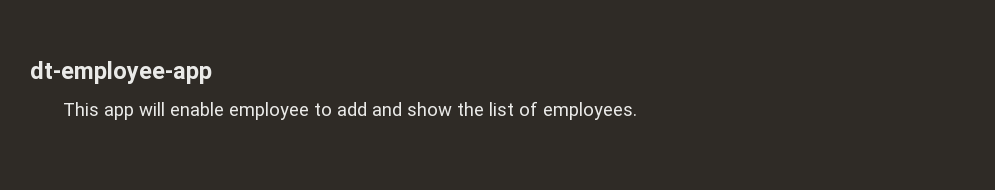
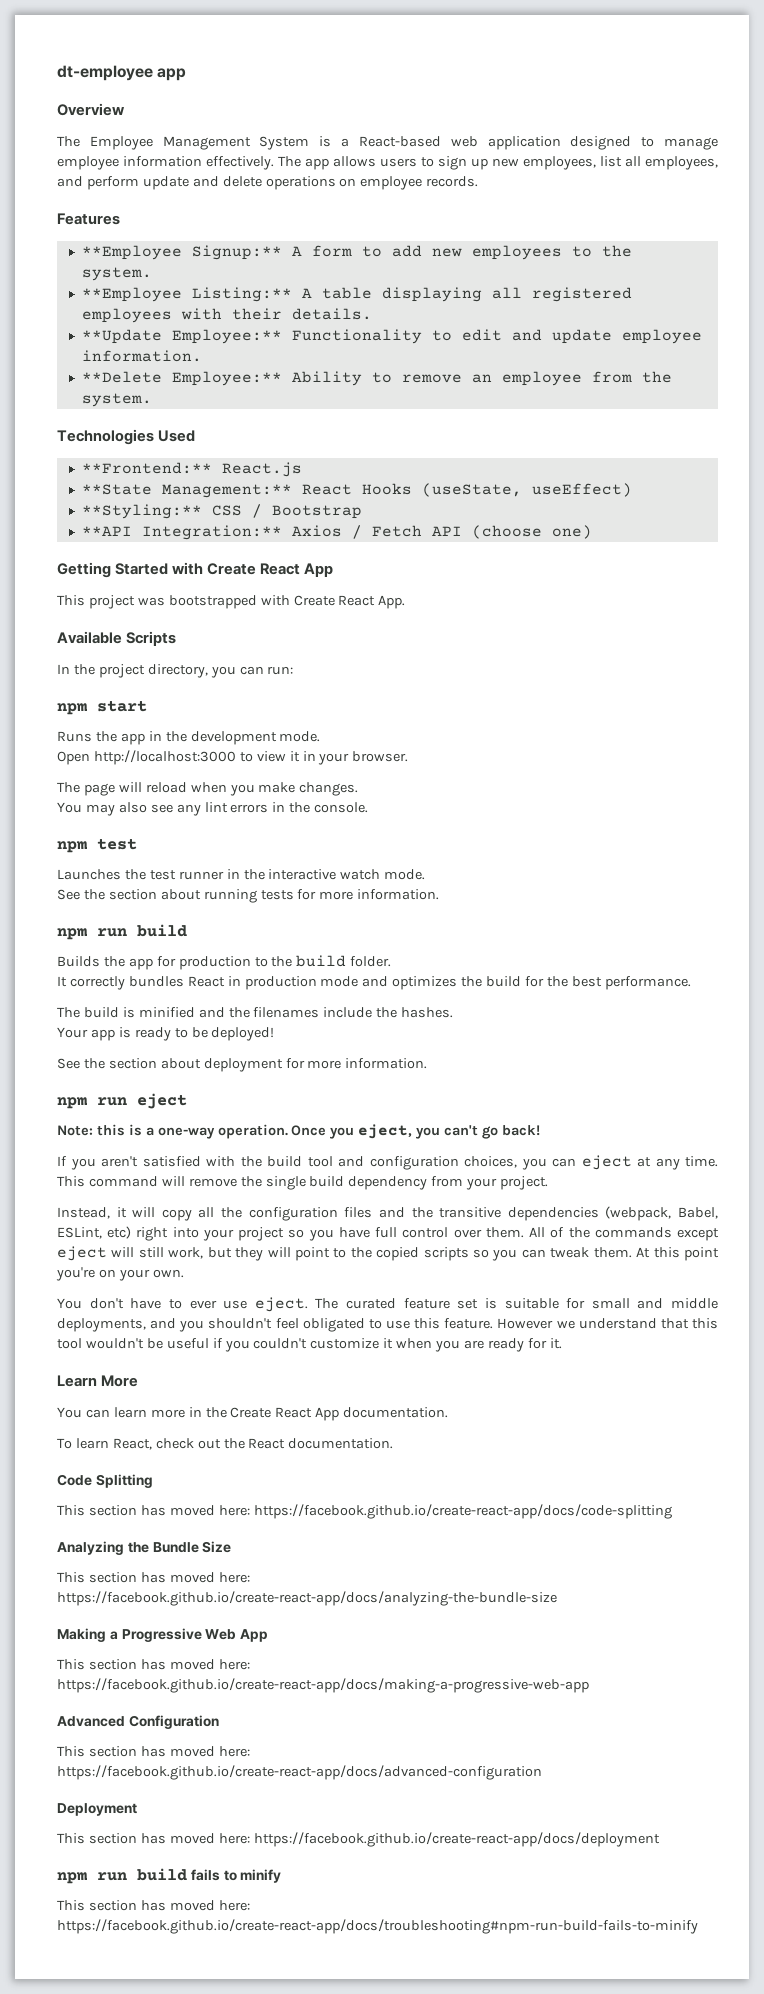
- dt-employee-app
- This app will enable employee to add and show the list of employees.
+ dt-employee app
+ Overview
+ The Employee Management System is a React-based web application designed to manage employee information effectively. The app allows users to sign up new employees, list all employees, and perform update and delete operations on employee records.
+ Features
+ **Employee Signup:** A form to add new employees to the system.
+ **Employee Listing:** A table displaying all registered employees with their details.
+ **Update Employee:** Functionality to edit and update employee information.
+ **Delete Employee:** Ability to remove an employee from the system.
+ Technologies Used
+ **Frontend:** React.js
+ **State Management:** React Hooks (useState, useEffect)
+ **Styling:** CSS / Bootstrap
+ **API Integration:** Axios / Fetch API (choose one)
+ Getting Started with Create React App
+ This project was bootstrapped with Create React App.
+ Available Scripts
+ In the project directory, you can run:
+ npm start
+ Runs the app in the development mode.
+ Open http://localhost:3000 to view it in your browser.
+ The page will reload when you make changes.
+ You may also see any lint errors in the console.
+ npm test
+ Launches the test runner in the interactive watch mode.
+ See the section about running tests for more information.
+ npm run build
+ Builds the app for production to the build folder.
+ It correctly bundles React in production mode and optimizes the build for the best performance.
+ The build is minified and the filenames include the hashes.
+ Your app is ready to be deployed!
+ See the section about deployment for more information.
+ npm run eject
+ Note: this is a one-way operation. Once you eject, you can't go back!
+ If you aren't satisfied with the build tool and configuration choices, you can eject at any time. This command will remove the single build dependency from your project.
+ Instead, it will copy all the configuration files and the transitive dependencies (webpack, Babel, ESLint, etc) right into your project so you have full control over them. All of the commands except eject will still work, but they will point to the copied scripts so you can tweak them. At this point you're on your own.
+ You don't have to ever use eject. The curated feature set is suitable for small and middle deployments, and you shouldn't feel obligated to use this feature. However we understand that this tool wouldn't be useful if you couldn't customize it when you are ready for it.
+ Learn More
+ You can learn more in the Create React App documentation.
+ To learn React, check out the React documentation.
+ Code Splitting
+ This section has moved here: https://facebook.github.io/create-react-app/docs/code-splitting
+ Analyzing the Bundle Size
+ This section has moved here: https://facebook.github.io/create-react-app/docs/analyzing-the-bundle-size
+ Making a Progressive Web App
+ This section has moved here: https://facebook.github.io/create-react-app/docs/making-a-progressive-web-app
+ Advanced Configuration
+ This section has moved here: https://facebook.github.io/create-react-app/docs/advanced-configuration
+ Deployment
+ This section has moved here: https://facebook.github.io/create-react-app/docs/deployment
+ npm run build fails to minify
+ This section has moved here: https://facebook.github.io/create-react-app/docs/troubleshooting#npm-run-build-fails-to-minify

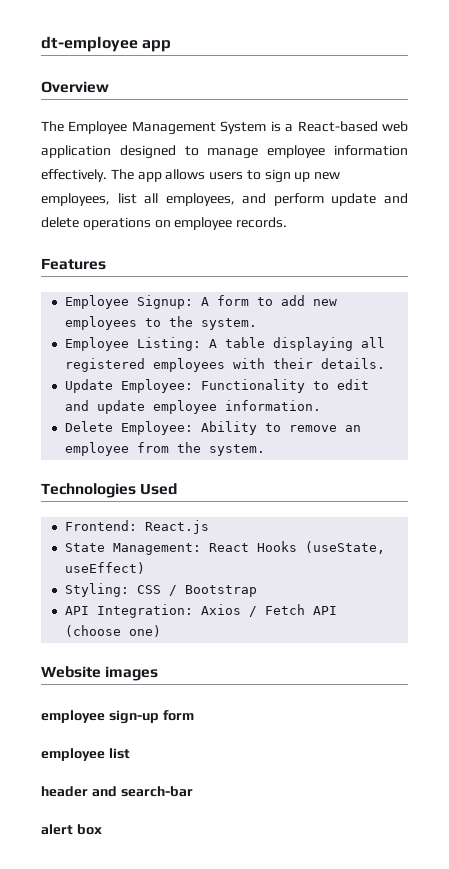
- **Employee Signup:** A form to add new employees to the system.
+ Employee Signup: A form to add new employees to the system.
- **Employee Listing:** A table displaying all registered employees with their details.
+ Employee Listing: A table displaying all registered employees with their details.
- **Update Employee:** Functionality to edit and update employee information.
+ Update Employee: Functionality to edit and update employee information.
- **Delete Employee:** Ability to remove an employee from the system.
+ Delete Employee: Ability to remove an employee from the system.
- **Frontend:** React.js
+ Frontend: React.js
- **State Management:** React Hooks (useState, useEffect)
+ State Management: React Hooks (useState, useEffect)
- **Styling:** CSS / Bootstrap
+ Styling: CSS / Bootstrap
- **API Integration:** Axios / Fetch API (choose one)
+ API Integration: Axios / Fetch API (choose one)
- Getting Started with Create React App
- This project was bootstrapped with Create React App.
- Available Scripts
- In the project directory, you can run:
- npm start
- Runs the app in the development mode.
- Open http://localhost:3000 to view it in your browser.
- The page will reload when you make changes.
- You may also see any lint errors in the console.
- npm test
- Launches the test runner in the interactive watch mode.
- See the section about running tests for more information.
- npm run build
- Builds the app for production to the build folder.
- It correctly bundles React in production mode and optimizes the build for the best performance.
- The build is minified and the filenames include the hashes.
- Your app is ready to be deployed!
- See the section about deployment for more information.
- npm run eject
- Note: this is a one-way operation. Once you eject, you can't go back!
- If you aren't satisfied with the build tool and configuration choices, you can eject at any time. This command will remove the single build dependency from your project.
- Instead, it will copy all the configuration files and the transitive dependencies (webpack, Babel, ESLint, etc) right into your project so you have full control over them. All of the commands except eject will still work, but they will point to the copied scripts so you can tweak them. At this point you're on your own.
- You don't have to ever use eject. The curated feature set is suitable for small and middle deployments, and you shouldn't feel obligated to use this feature. However we understand that this tool wouldn't be useful if you couldn't customize it when you are ready for it.
- Learn More
- You can learn more in the Create React App documentation.
- To learn React, check out the React documentation.
- Code Splitting
- This section has moved here: https://facebook.github.io/create-react-app/docs/code-splitting
- Analyzing the Bundle Size
- This section has moved here: https://facebook.github.io/create-react-app/docs/analyzing-the-bundle-size
- Making a Progressive Web App
- This section has moved here: https://facebook.github.io/create-react-app/docs/making-a-progressive-web-app
- Advanced Configuration
- This section has moved here: https://facebook.github.io/create-react-app/docs/advanced-configuration
- Deployment
- This section has moved here: https://facebook.github.io/create-react-app/docs/deployment
- npm run build fails to minify
- This section has moved here: https://facebook.github.io/create-react-app/docs/troubleshooting#npm-run-build-fails-to-minify
+ Website images
+ employee sign-up form
+ employee list
+ header and search-bar
+ alert box

